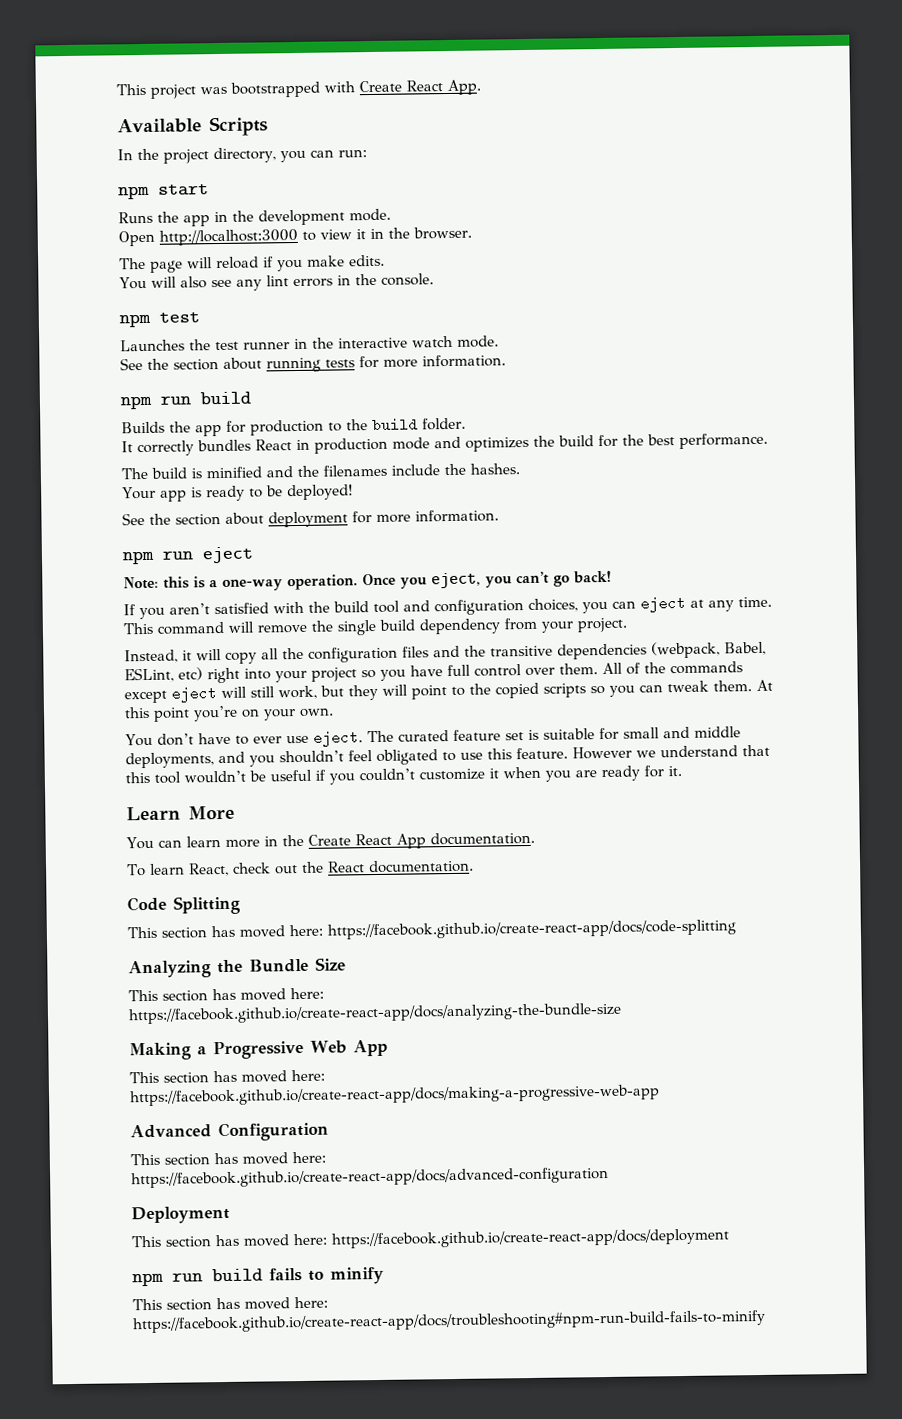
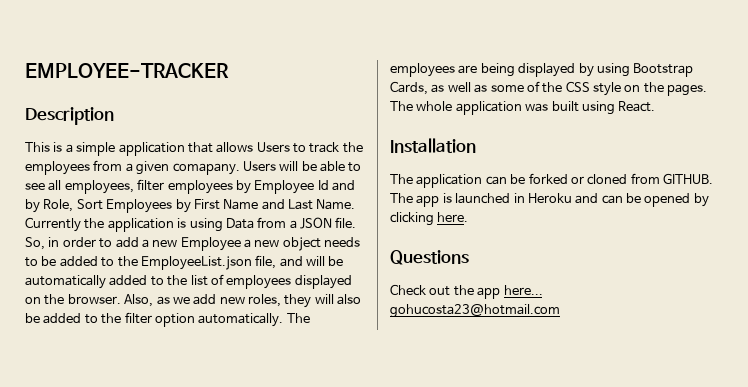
- This project was bootstrapped with Create React App.
- Available Scripts
- In the project directory, you can run:
- npm start
- Runs the app in the development mode.
- Open http://localhost:3000 to view it in the browser.
- The page will reload if you make edits.
- You will also see any lint errors in the console.
- npm test
- Launches the test runner in the interactive watch mode.
- See the section about running tests for more information.
- npm run build
- Builds the app for production to the build folder.
- It correctly bundles React in production mode and optimizes the build for the best performance.
- The build is minified and the filenames include the hashes.
- Your app is ready to be deployed!
- See the section about deployment for more information.
- npm run eject
- Note: this is a one-way operation. Once you eject, you can’t go back!
- If you aren’t satisfied with the build tool and configuration choices, you can eject at any time. This command will remove the single build dependency from your project.
- Instead, it will copy all the configuration files and the transitive dependencies (webpack, Babel, ESLint, etc) right into your project so you have full control over them. All of the commands except eject will still work, but they will point to the copied scripts so you can tweak them. At this point you’re on your own.
- You don’t have to ever use eject. The curated feature set is suitable for small and middle deployments, and you shouldn’t feel obligated to use this feature. However we understand that this tool wouldn’t be useful if you couldn’t customize it when you are ready for it.
- Learn More
- You can learn more in the Create React App documentation.
- To learn React, check out the React documentation.
- Code Splitting
- This section has moved here: https://facebook.github.io/create-react-app/docs/code-splitting
- Analyzing the Bundle Size
- This section has moved here: https://facebook.github.io/create-react-app/docs/analyzing-the-bundle-size
- Making a Progressive Web App
- This section has moved here: https://facebook.github.io/create-react-app/docs/making-a-progressive-web-app
- Advanced Configuration
- This section has moved here: https://facebook.github.io/create-react-app/docs/advanced-configuration
- Deployment
- This section has moved here: https://facebook.github.io/create-react-app/docs/deployment
- npm run build fails to minify
- This section has moved here: https://facebook.github.io/create-react-app/docs/troubleshooting#npm-run-build-fails-to-minify
+ EMPLOYEE-TRACKER
+ Description
+ This is a simple application that allows Users to track the employees from a given comapany. Users will be able to see all employees, filter employees by Employee Id and by Role, Sort Employees by First Name and Last Name. Currently the application is using Data from a JSON file. So, in order to add a new Employee a new object needs to be added to the EmployeeList.json file, and will be automatically added to the list of employees displayed on the browser. Also, as we add new roles, they will also be added to the filter option automatically. The employees are being displayed by using Bootstrap Cards, as well as some of the CSS style on the pages. The whole application was built using React.
+ Installation
+ The application can be forked or cloned from GITHUB. The app is launched in Heroku and can be opened by clicking here.
+ Questions
+ Check out the app here...
+ gohucosta23@hotmail.com

